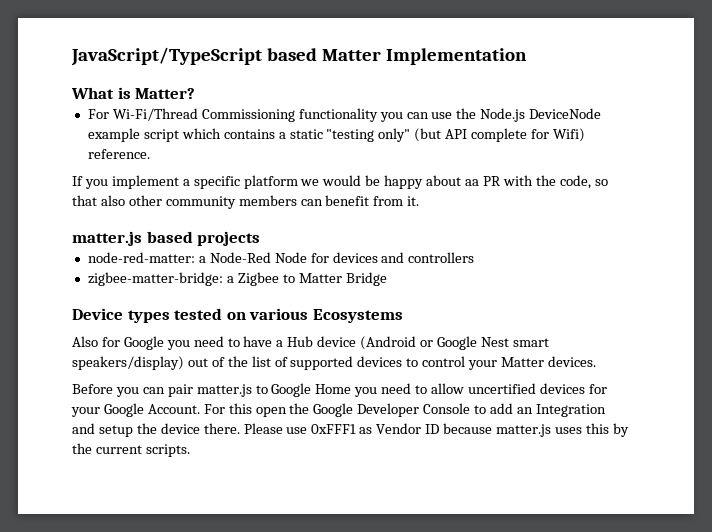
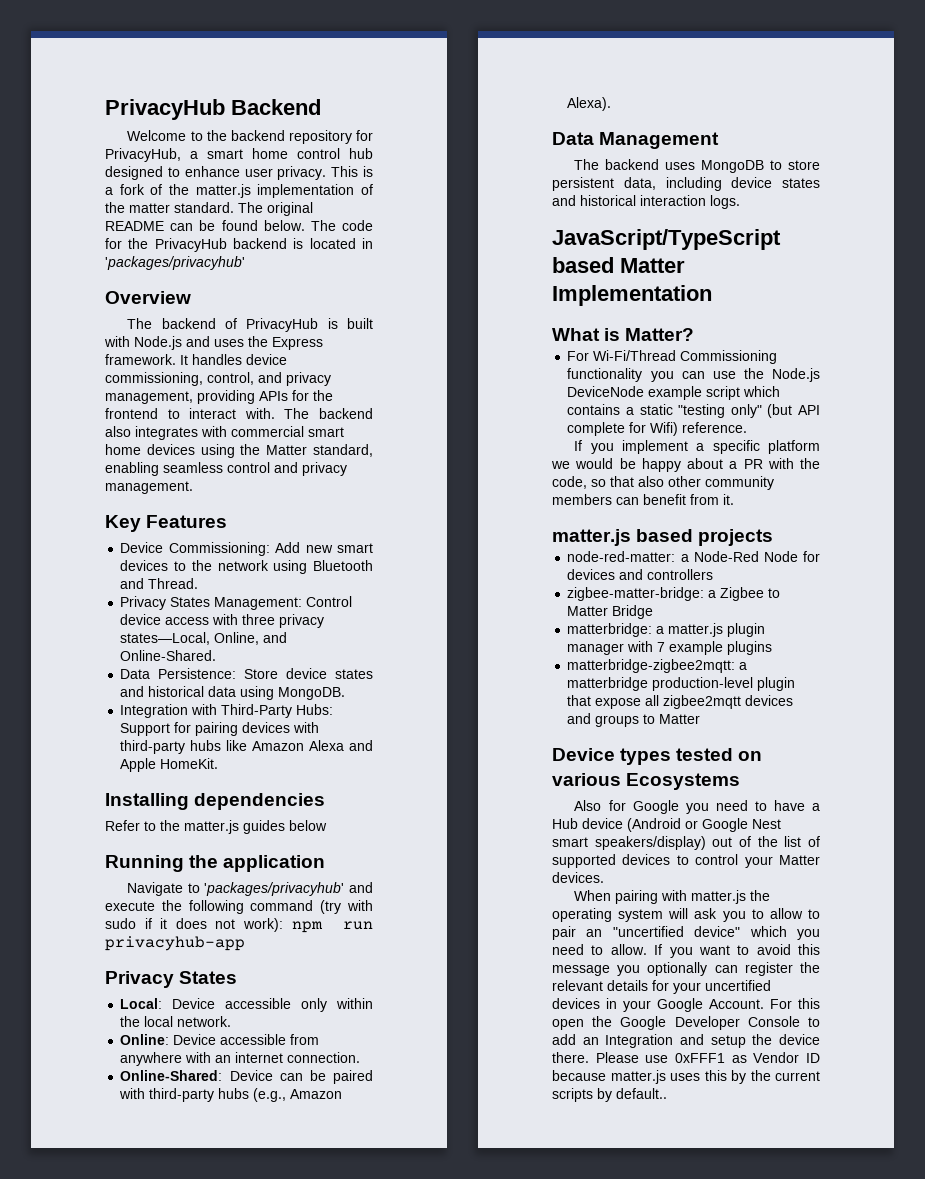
+ PrivacyHub Backend
+ Welcome to the backend repository for PrivacyHub, a smart home control hub designed to enhance user privacy. This is a fork of the matter.js implementation of the matter standard. The original README can be found below. The code for the PrivacyHub backend is located in 'packages/privacyhub'
+ Overview
+ The backend of PrivacyHub is built with Node.js and uses the Express framework. It handles device commissioning, control, and privacy management, providing APIs for the frontend to interact with. The backend also integrates with commercial smart home devices using the Matter standard, enabling seamless control and privacy management.
+ Key Features
+ Device Commissioning: Add new smart devices to the network using Bluetooth and Thread.
+ Privacy States Management: Control device access with three privacy states—Local, Online, and Online-Shared.
+ Data Persistence: Store device states and historical data using MongoDB.
+ Integration with Third-Party Hubs: Support for pairing devices with third-party hubs like Amazon Alexa and Apple HomeKit.
+ Installing dependencies
+ Refer to the matter.js guides below
+ Running the application
+ Navigate to 'packages/privacyhub' and execute the following command (try with sudo if it does not work): npm run privacyhub-app
+ Privacy States
+ Local: Device accessible only within the local network.
+ Online: Device accessible from anywhere with an internet connection.
+ Online-Shared: Device can be paired with third-party hubs (e.g., Amazon Alexa).
+ Data Management
+ The backend uses MongoDB to store persistent data, including device states and historical interaction logs.
- If you implement a specific platform we would be happy about aa PR with the code, so that also other community members can benefit from it.
+ If you implement a specific platform we would be happy about a PR with the code, so that also other community members can benefit from it.
+ matterbridge: a matter.js plugin manager with 7 example plugins
+ matterbridge-zigbee2mqtt: a matterbridge production-level plugin that expose all zigbee2mqtt devices and groups to Matter
- Before you can pair matter.js to Google Home you need to allow uncertified devices for your Google Account.
+ When pairing with matter.js the operating system will ask you to allow to pair an "uncertified device" which you need to allow. If you want to avoid this message you optionally can register the relevant details for your uncertified devices in your Google Account.
- Please use 0xFFF1 as Vendor ID because matter.js uses this by the current scripts.
+ Please use 0xFFF1 as Vendor ID because matter.js uses this by the current scripts by default..

